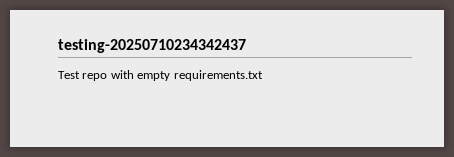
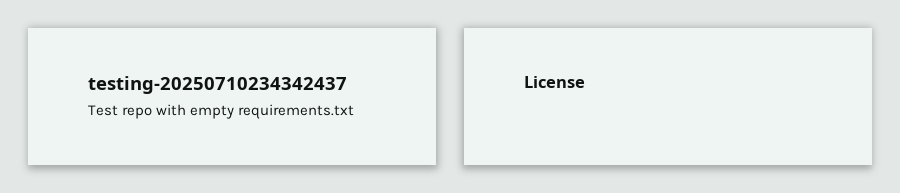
+ License

